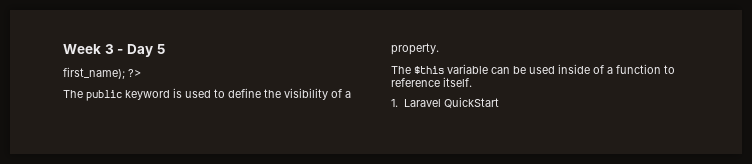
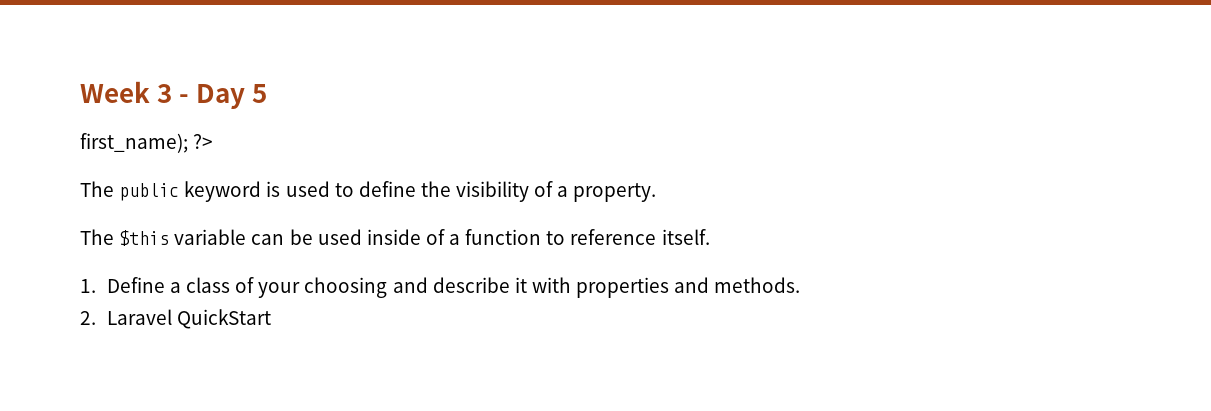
- 1. Laravel QuickStart
+ 1. Define a class of your choosing and describe it with properties and methods.
+ 2. Laravel QuickStart

